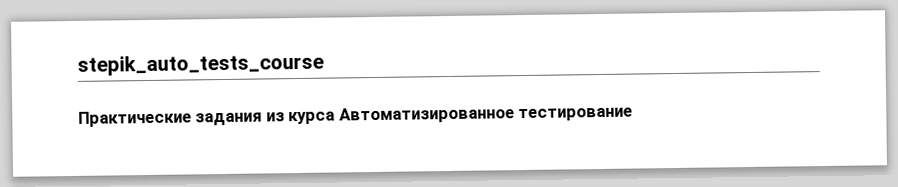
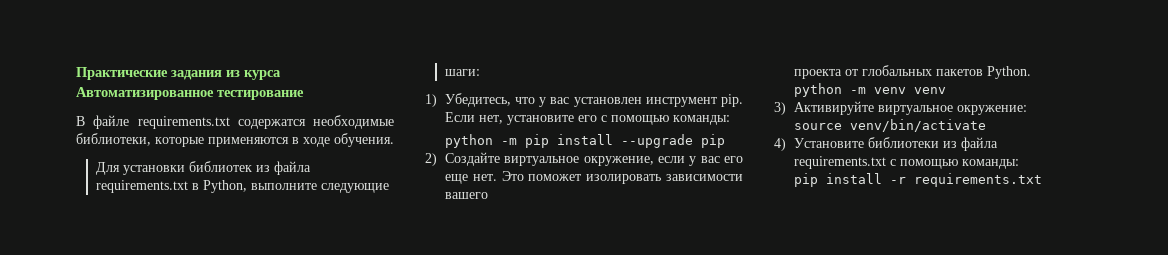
- stepik_auto_tests_course
+ В файле requirements.txt содержатся необходимые библиотеки, которые применяются в ходе обучения.
+ Для установки библиотек из файла requirements.txt в Python, выполните следующие шаги:
+ 1) Убедитесь, что у вас установлен инструмент pip. Если нет, установите его с помощью команды:
+ python -m pip install --upgrade pip
+ 2) Создайте виртуальное окружение, если у вас его еще нет. Это поможет изолировать зависимости вашего
+ проекта от глобальных пакетов Python.
+ python -m venv venv
+ 3) Активируйте виртуальное окружение:
+ source venv/bin/activate
+ 4) Установите библиотеки из файла requirements.txt с помощью команды:
+ pip install -r requirements.txt

